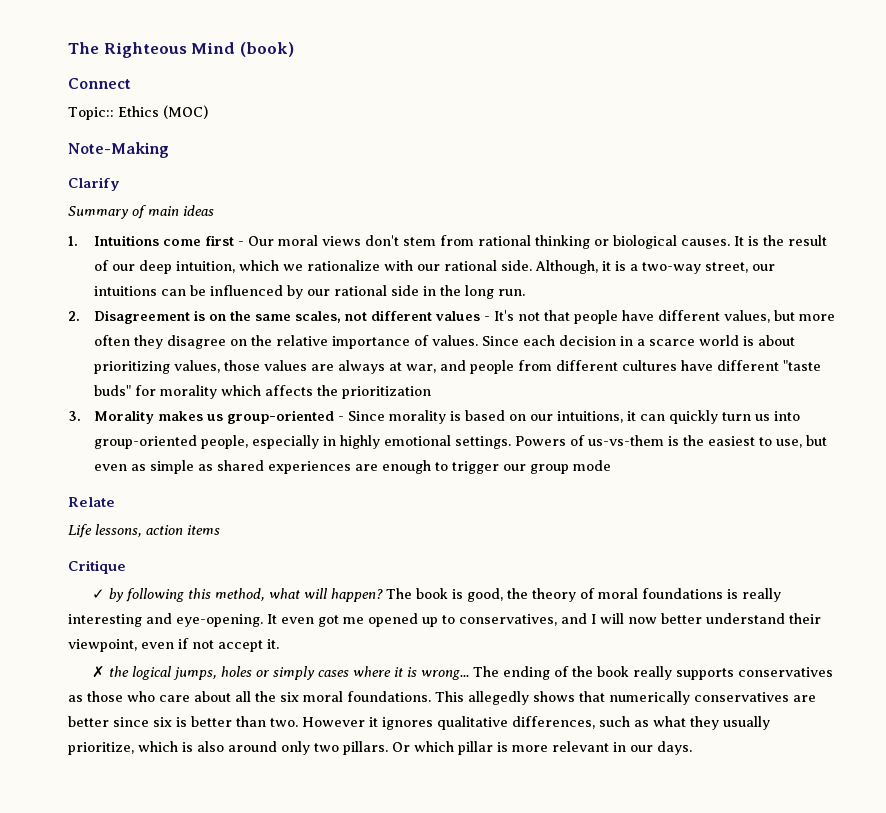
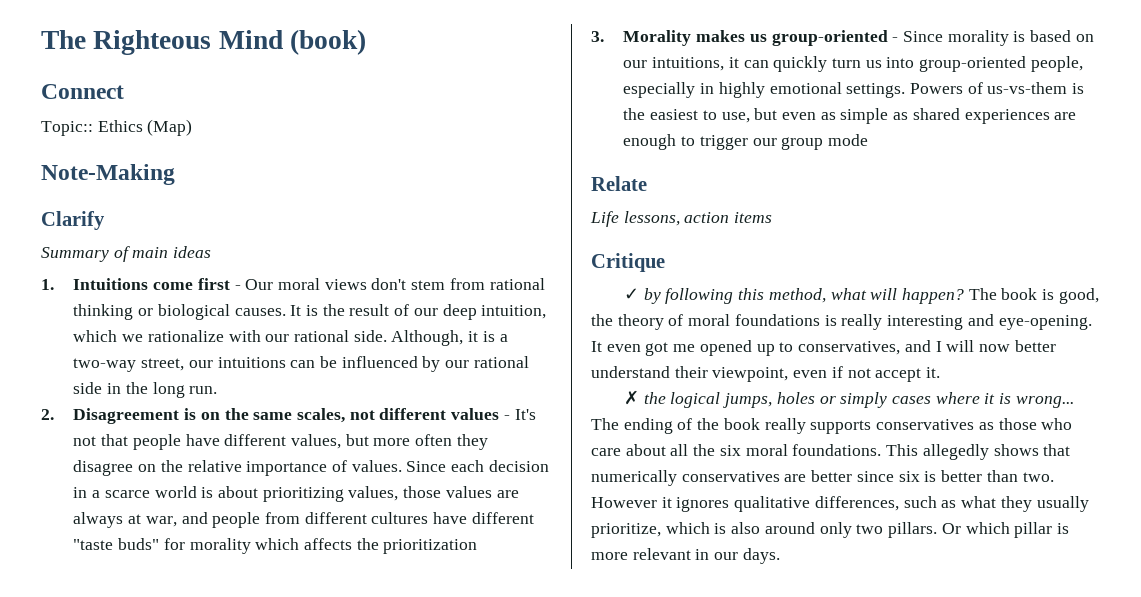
- Topic:: Ethics (MOC)
+ Topic:: Ethics (Map)

